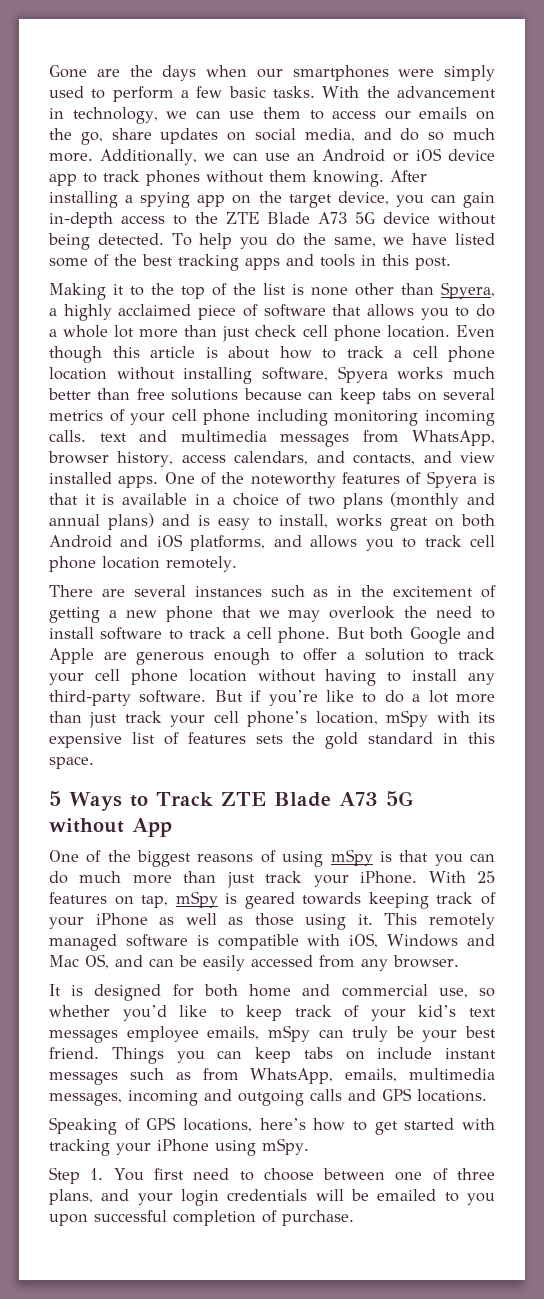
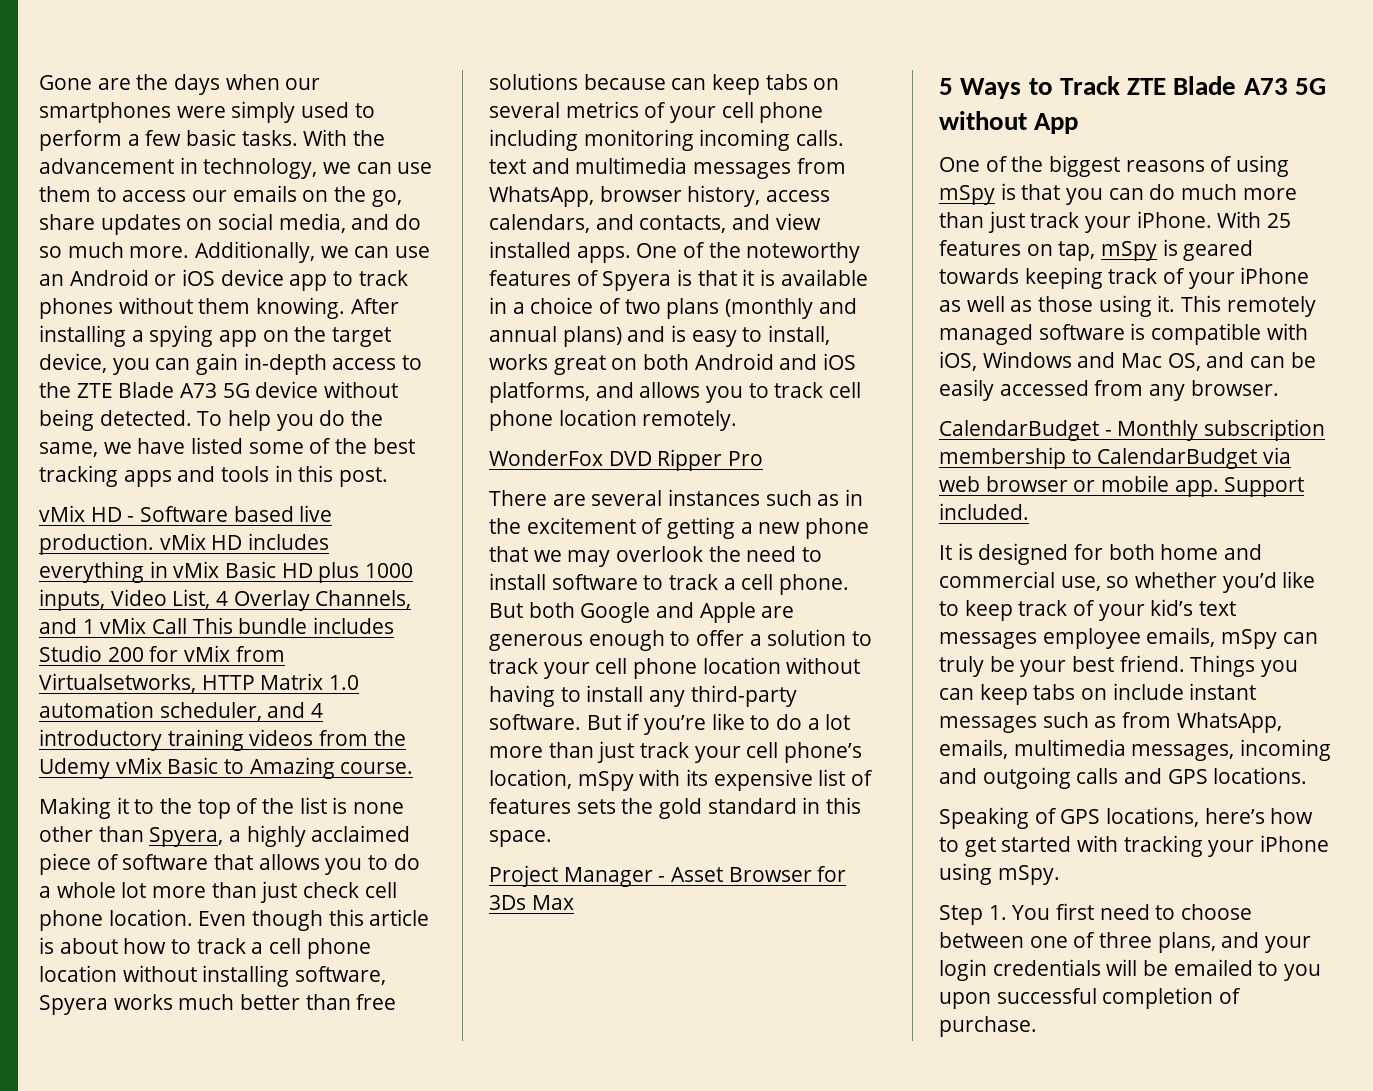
+ vMix HD - Software based live production. vMix HD includes everything in vMix Basic HD plus 1000 inputs, Video List, 4 Overlay Channels, and 1 vMix Call This bundle includes Studio 200 for vMix from Virtualsetworks, HTTP Matrix 1.0 automation scheduler, and 4 introductory training videos from the Udemy vMix Basic to Amazing course.
+ WonderFox DVD Ripper Pro
+ Project Manager - Asset Browser for 3Ds Max
+ CalendarBudget - Monthly subscription membership to CalendarBudget via web browser or mobile app. Support included.

